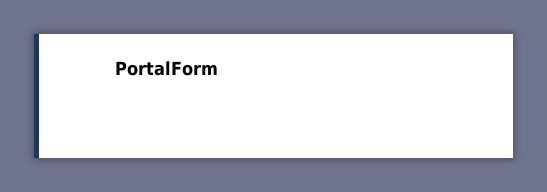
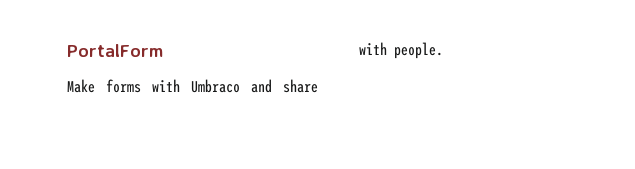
+ Make forms with Umbraco and share with people.

